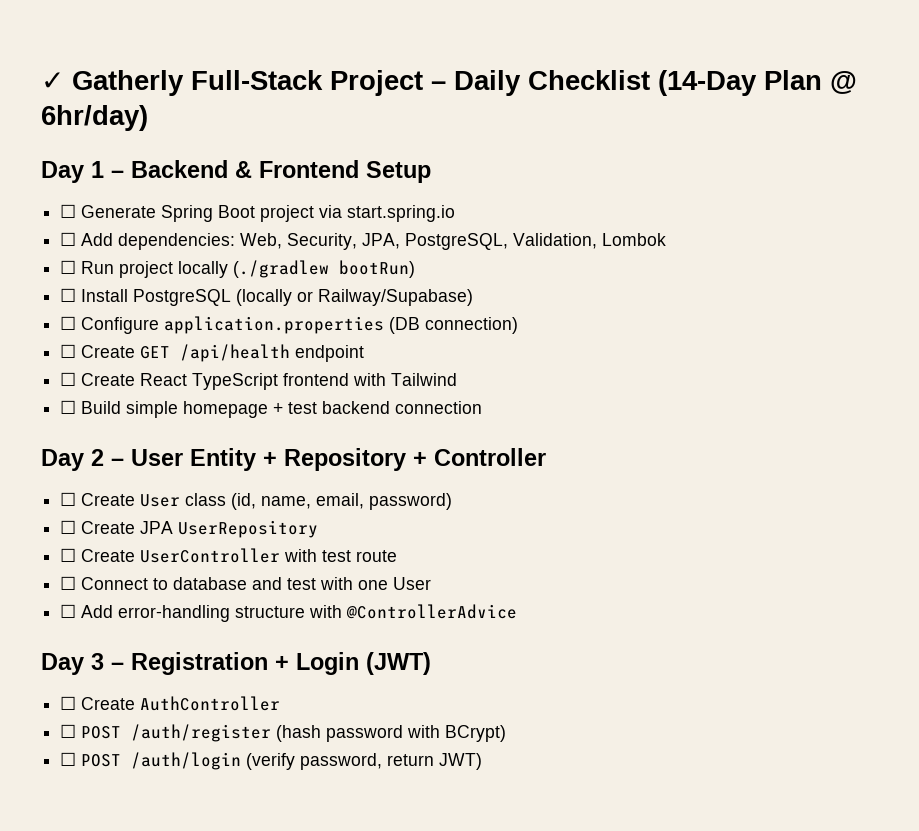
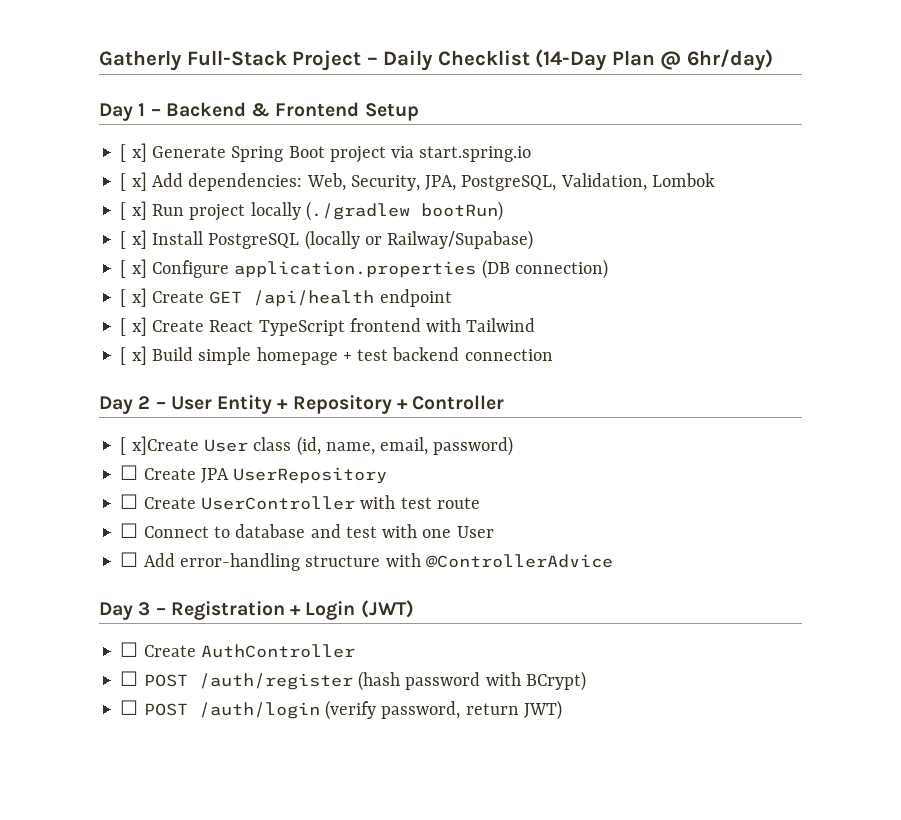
- ✓ Gatherly Full-Stack Project – Daily Checklist (14-Day Plan @ 6hr/day)
+ Gatherly Full-Stack Project – Daily Checklist (14-Day Plan @ 6hr/day)
- ☐ Generate Spring Boot project via start.spring.io
+ [ x] Generate Spring Boot project via start.spring.io
- ☐ Add dependencies: Web, Security, JPA, PostgreSQL, Validation, Lombok
+ [ x] Add dependencies: Web, Security, JPA, PostgreSQL, Validation, Lombok
- ☐ Run project locally (./gradlew bootRun)
+ [ x] Run project locally (./gradlew bootRun)
- ☐ Install PostgreSQL (locally or Railway/Supabase)
+ [ x] Install PostgreSQL (locally or Railway/Supabase)
- ☐ Configure application.properties (DB connection)
+ [ x] Configure application.properties (DB connection)
- ☐ Create GET /api/health endpoint
+ [ x] Create GET /api/health endpoint
- ☐ Create React TypeScript frontend with Tailwind
+ [ x] Create React TypeScript frontend with Tailwind
- ☐ Build simple homepage + test backend connection
+ [ x] Build simple homepage + test backend connection
- ☐ Create User class (id, name, email, password)
+ [ x]Create User class (id, name, email, password)

